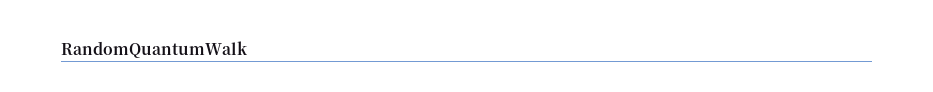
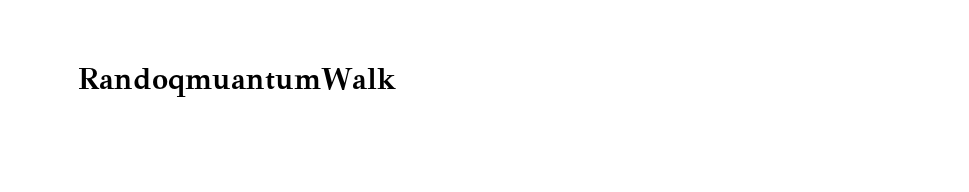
- RandomQuantumWalk
+ RandoqmuantumWalk

